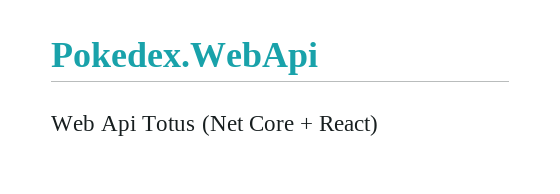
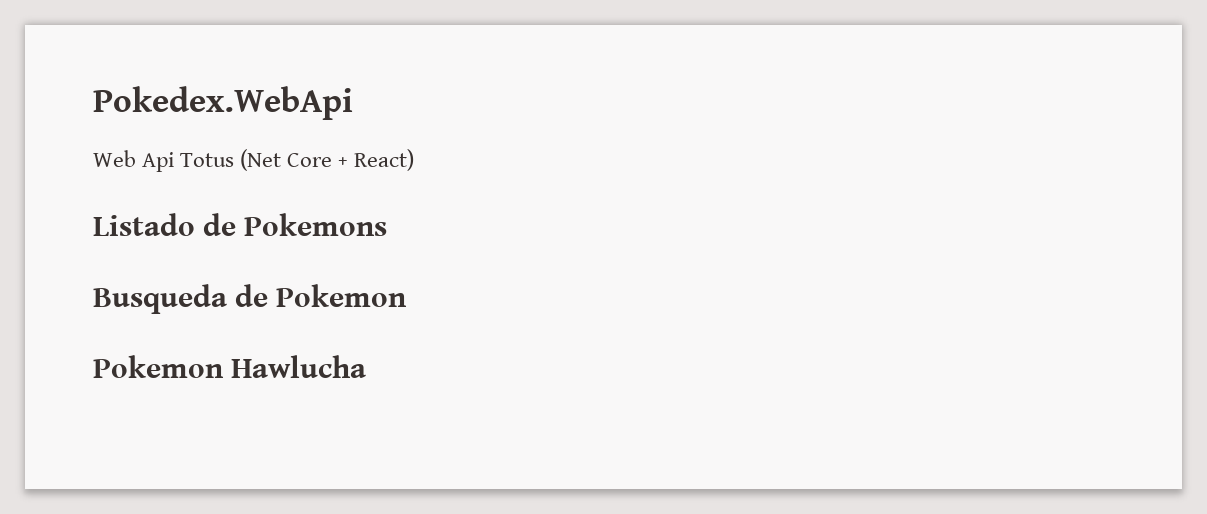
+ Listado de Pokemons
+ Busqueda de Pokemon
+ Pokemon Hawlucha

